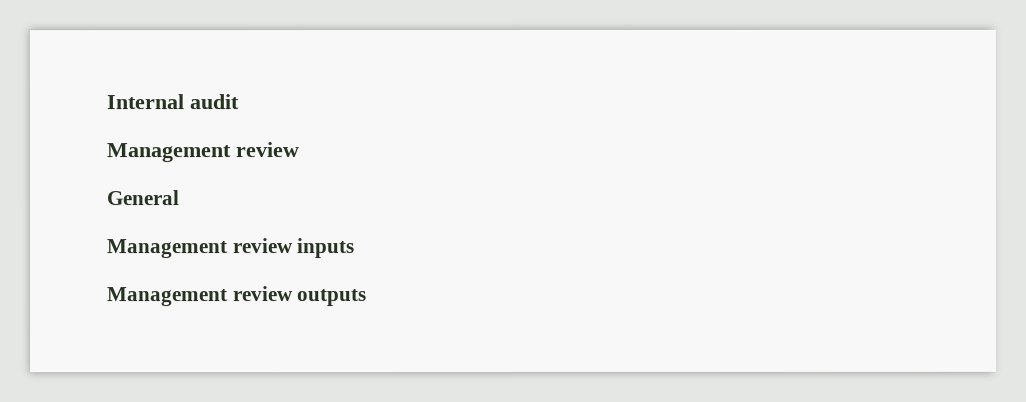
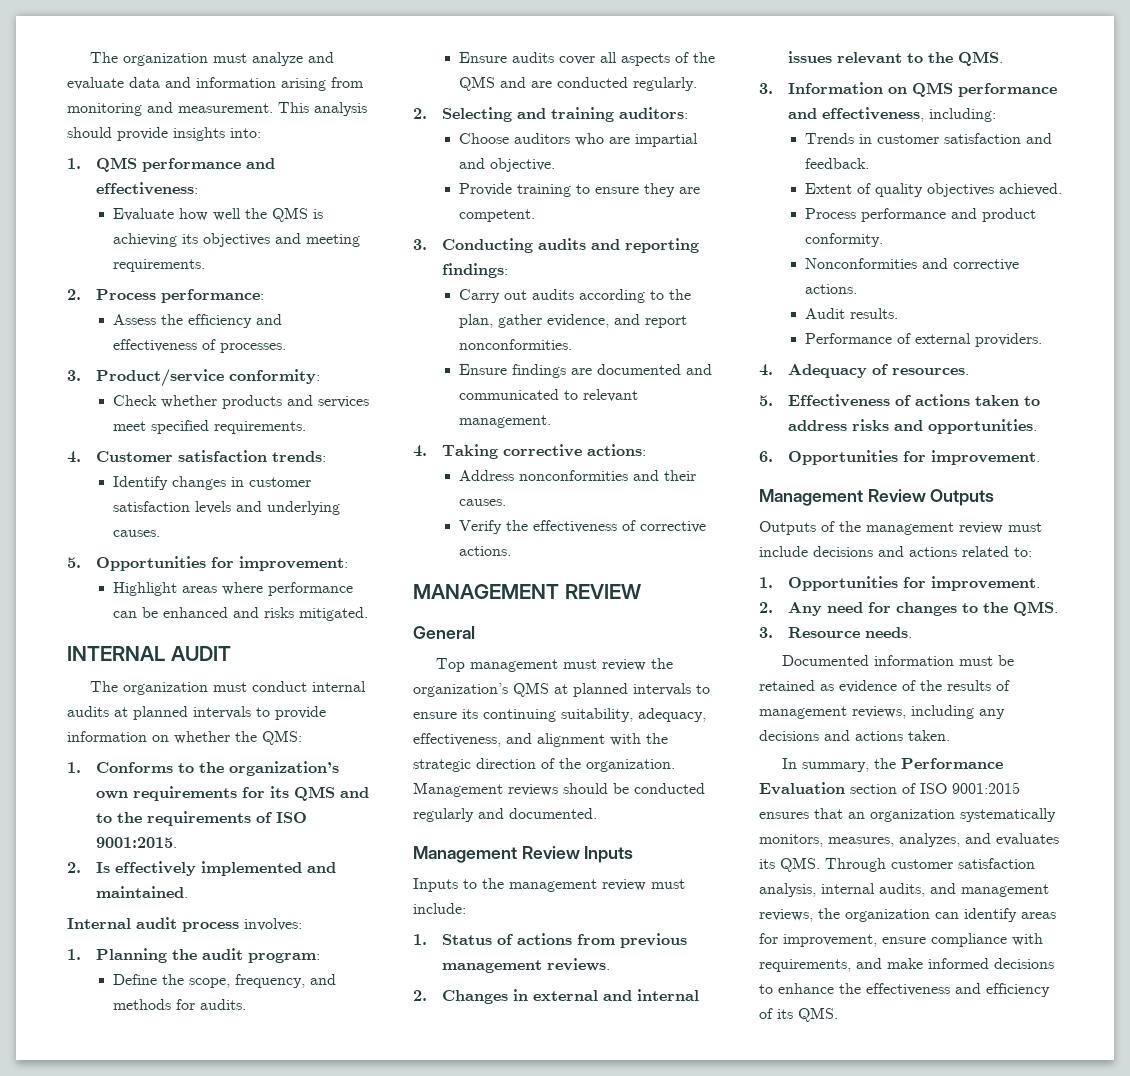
- Internal audit
- Management review
+ The organization must analyze and evaluate data and information arising from monitoring and measurement. This analysis should provide insights into:
+ 1. QMS performance and effectiveness:
+ Evaluate how well the QMS is achieving its objectives and meeting requirements.
+ 2. Process performance:
+ Assess the efficiency and effectiveness of processes.
+ 3. Product/service conformity:
+ Check whether products and services meet specified requirements.
+ 4. Customer satisfaction trends:
+ Identify changes in customer satisfaction levels and underlying causes.
+ 5. Opportunities for improvement:
+ Highlight areas where performance can be enhanced and risks mitigated.
+ INTERNAL AUDIT
+ The organization must conduct internal audits at planned intervals to provide information on whether the QMS:
+ 1. Conforms to the organization’s own requirements for its QMS and to the requirements of ISO 9001:2015.
+ 2. Is effectively implemented and maintained.
+ Internal audit process involves:
+ 1. Planning the audit program:
+ Define the scope, frequency, and methods for audits.
+ Ensure audits cover all aspects of the QMS and are conducted regularly.
+ 2. Selecting and training auditors:
+ Choose auditors who are impartial and objective.
+ Provide training to ensure they are competent.
+ 3. Conducting audits and reporting findings:
+ Carry out audits according to the plan, gather evidence, and report nonconformities.
+ Ensure findings are documented and communicated to relevant management.
+ 4. Taking corrective actions:
+ Address nonconformities and their causes.
+ Verify the effectiveness of corrective actions.
+ MANAGEMENT REVIEW
  General
- Management review inputs
- Management review outputs
+ Top management must review the organization’s QMS at planned intervals to ensure its continuing suitability, adequacy, effectiveness, and alignment with the strategic direction of the organization. Management reviews should be conducted regularly and documented.
+ Management Review Inputs
+ Inputs to the management review must include:
+ 1. Status of actions from previous management reviews.
+ 2. Changes in external and internal issues relevant to the QMS.
+ 3. Information on QMS performance and effectiveness, including:
+ Trends in customer satisfaction and feedback.
+ Extent of quality objectives achieved.
+ Process performance and product conformity.
+ Nonconformities and corrective actions.
+ Audit results.
+ Performance of external providers.
+ 4. Adequacy of resources.
+ 5. Effectiveness of actions taken to address risks and opportunities.
+ 6. Opportunities for improvement.
+ Management Review Outputs
+ Outputs of the management review must include decisions and actions related to:
+ 1. Opportunities for improvement.
+ 2. Any need for changes to the QMS.
+ 3. Resource needs.
+ Documented information must be retained as evidence of the results of management reviews, including any decisions and actions taken.
+ In summary, the Performance Evaluation section of ISO 9001:2015 ensures that an organization systematically monitors, measures, analyzes, and evaluates its QMS. Through customer satisfaction analysis, internal audits, and management reviews, the organization can identify areas for improvement, ensure compliance with requirements, and make informed decisions to enhance the effectiveness and efficiency of its QMS.

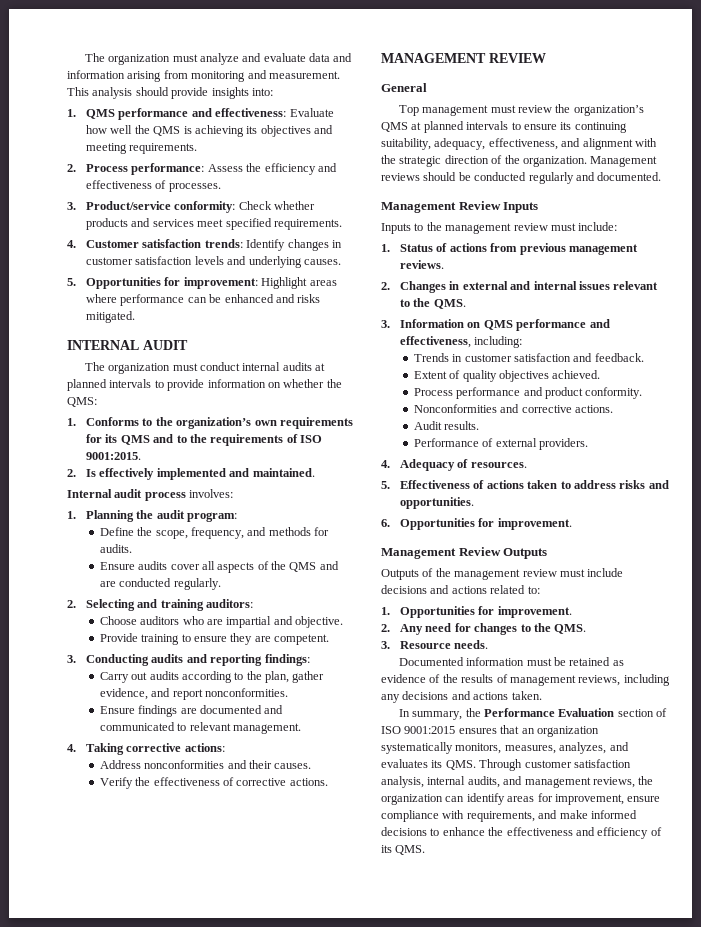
- 1. QMS performance and effectiveness:
- Evaluate how well the QMS is achieving its objectives and meeting requirements.
+ 1. QMS performance and effectiveness: Evaluate how well the QMS is achieving its objectives and meeting requirements.
- 2. Process performance:
- Assess the efficiency and effectiveness of processes.
+ 2. Process performance: Assess the efficiency and effectiveness of processes.
- 3. Product/service conformity:
- Check whether products and services meet specified requirements.
+ 3. Product/service conformity: Check whether products and services meet specified requirements.
- 4. Customer satisfaction trends:
- Identify changes in customer satisfaction levels and underlying causes.
+ 4. Customer satisfaction trends: Identify changes in customer satisfaction levels and underlying causes.
- 5. Opportunities for improvement:
- Highlight areas where performance can be enhanced and risks mitigated.
+ 5. Opportunities for improvement: Highlight areas where performance can be enhanced and risks mitigated.

